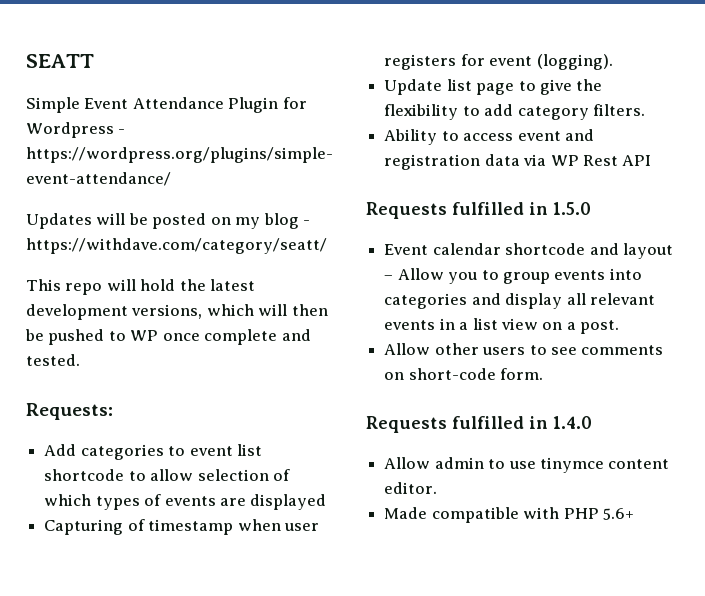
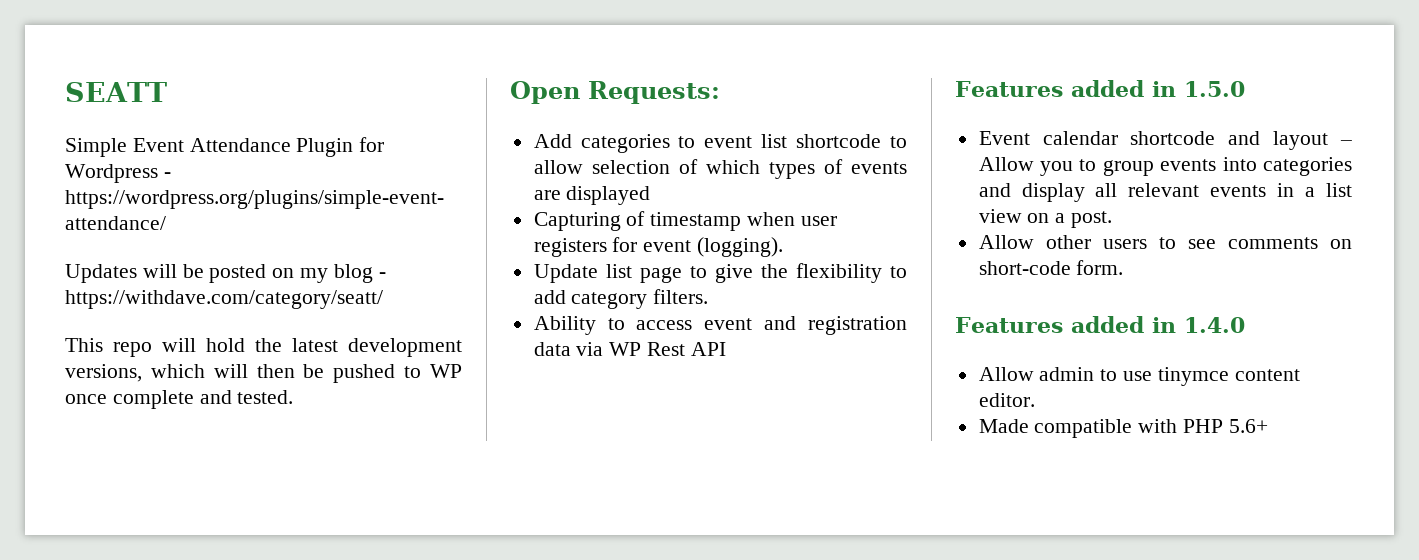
- Requests:
+ Open Requests:
- Requests fulfilled in 1.5.0
+ Features added in 1.5.0
- Requests fulfilled in 1.4.0
+ Features added in 1.4.0

